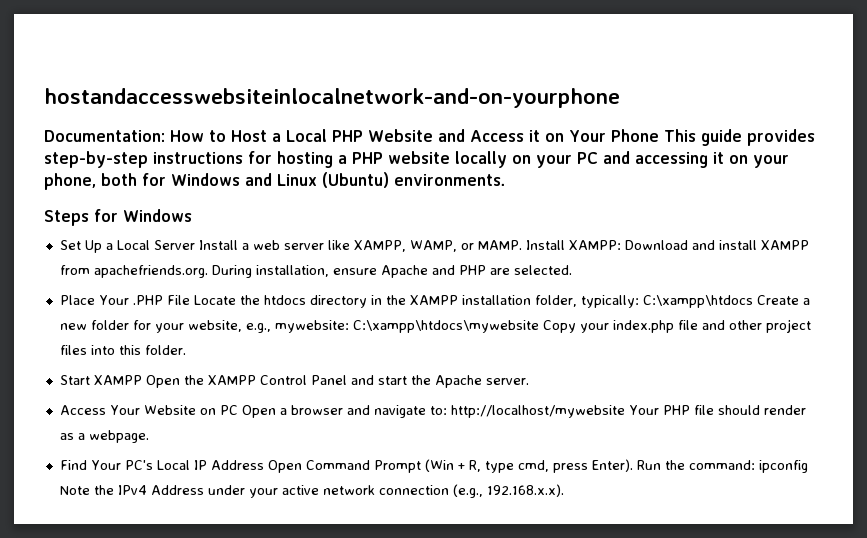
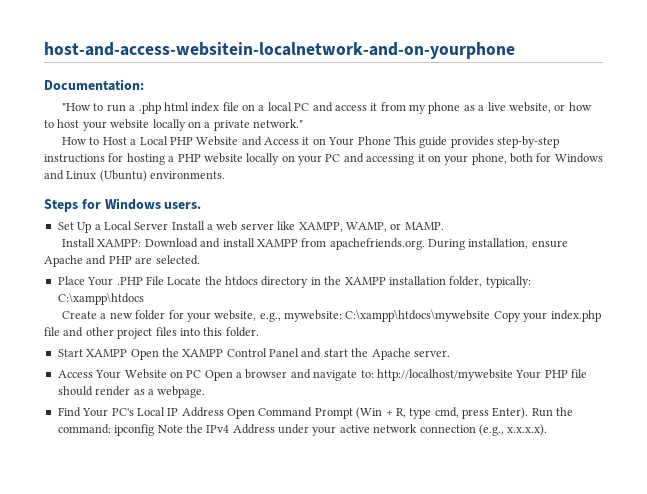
- hostandaccesswebsiteinlocalnetwork-and-on-yourphone
+ host-and-access-websitein-localnetwork-and-on-yourphone
- Documentation: How to Host a Local PHP Website and Access it on Your Phone This guide provides step-by-step instructions for hosting a PHP website locally on your PC and accessing it on your phone, both for Windows and Linux (Ubuntu) environments.
+ Documentation:
+ "How to run a .php html index file on a local PC and access it from my phone as a live website, or how to host your website locally on a private network."
+ How to Host a Local PHP Website and Access it on Your Phone This guide provides step-by-step instructions for hosting a PHP website locally on your PC and accessing it on your phone, both for Windows and Linux (Ubuntu) environments.
- Steps for Windows
+ Steps for Windows users.
- Set Up a Local Server Install a web server like XAMPP, WAMP, or MAMP. Install XAMPP: Download and install XAMPP from apachefriends.org. During installation, ensure Apache and PHP are selected.
+ Set Up a Local Server Install a web server like XAMPP, WAMP, or MAMP.
+ Install XAMPP: Download and install XAMPP from apachefriends.org. During installation, ensure Apache and PHP are selected.
- Place Your .PHP File Locate the htdocs directory in the XAMPP installation folder, typically: C:\xampp\htdocs Create a new folder for your website, e.g., mywebsite: C:\xampp\htdocs\mywebsite Copy your index.php file and other project files into this folder.
+ Place Your .PHP File Locate the htdocs directory in the XAMPP installation folder, typically: C:\xampp\htdocs
+ Create a new folder for your website, e.g., mywebsite: C:\xampp\htdocs\mywebsite Copy your index.php file and other project files into this folder.
- Run the command: ipconfig Note the IPv4 Address under your active network connection (e.g., 192.168.x.x).
+ Run the command: ipconfig Note the IPv4 Address under your active network connection (e.g., x.x.x.x).

